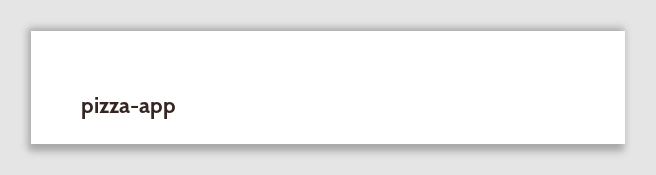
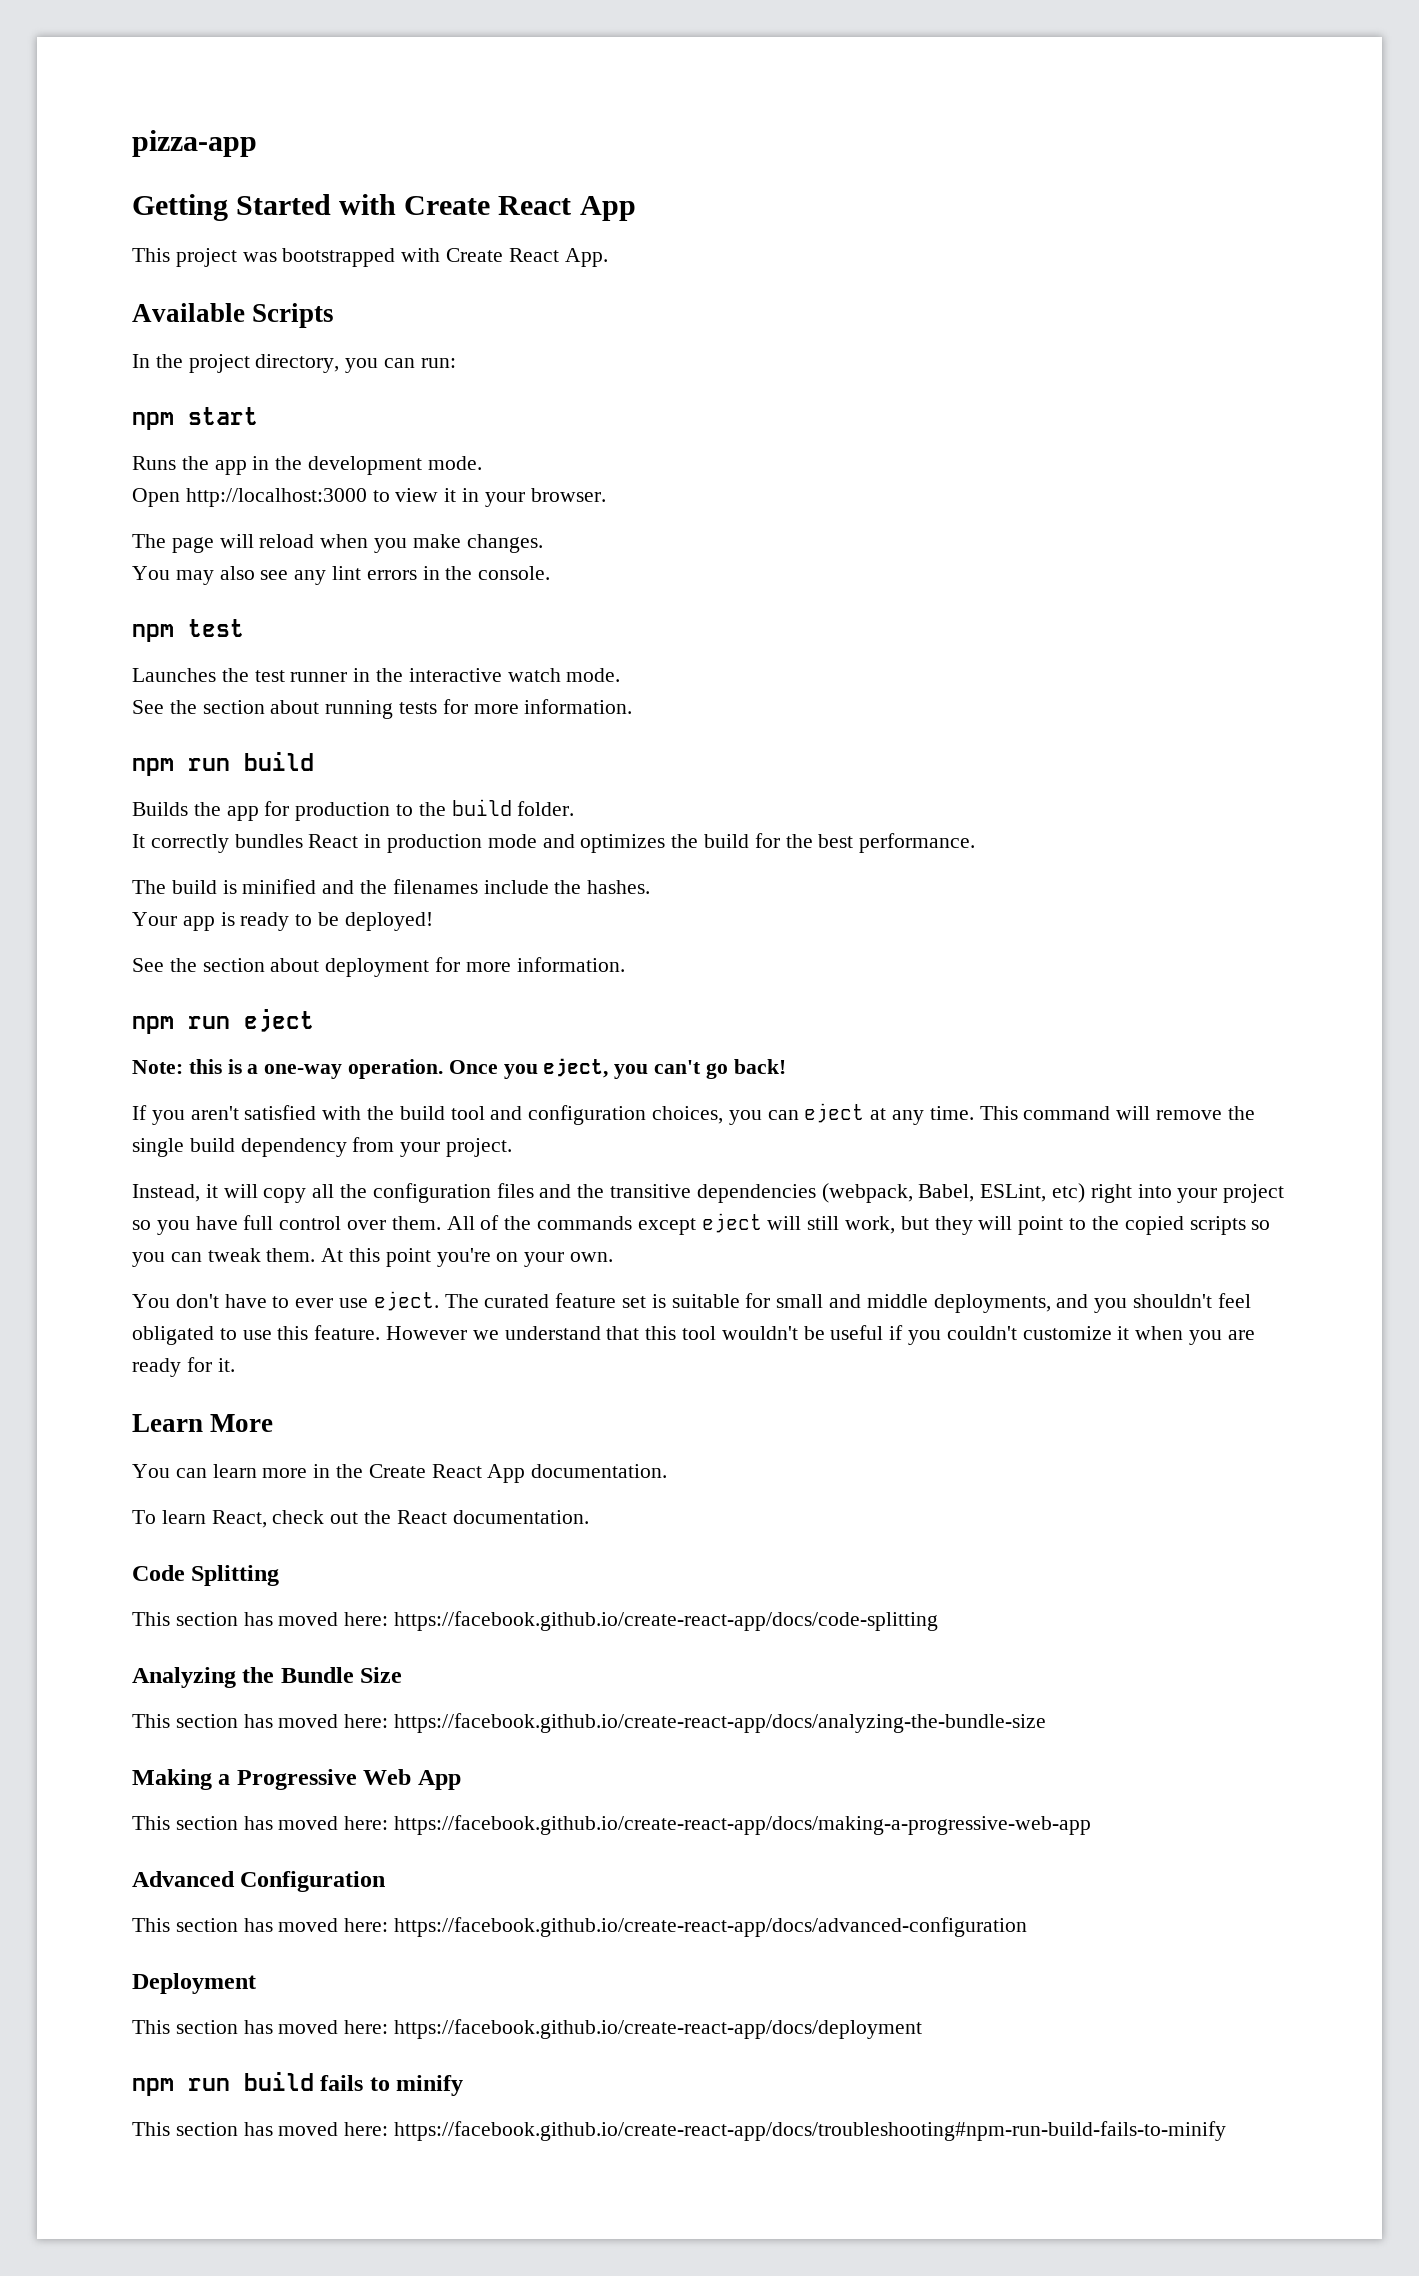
+ Getting Started with Create React App
+ This project was bootstrapped with Create React App.
+ Available Scripts
+ In the project directory, you can run:
+ npm start
+ Runs the app in the development mode.
+ Open http://localhost:3000 to view it in your browser.
+ The page will reload when you make changes.
+ You may also see any lint errors in the console.
+ npm test
+ Launches the test runner in the interactive watch mode.
+ See the section about running tests for more information.
+ npm run build
+ Builds the app for production to the build folder.
+ It correctly bundles React in production mode and optimizes the build for the best performance.
+ The build is minified and the filenames include the hashes.
+ Your app is ready to be deployed!
+ See the section about deployment for more information.
+ npm run eject
+ Note: this is a one-way operation. Once you eject, you can't go back!
+ If you aren't satisfied with the build tool and configuration choices, you can eject at any time. This command will remove the single build dependency from your project.
+ Instead, it will copy all the configuration files and the transitive dependencies (webpack, Babel, ESLint, etc) right into your project so you have full control over them. All of the commands except eject will still work, but they will point to the copied scripts so you can tweak them. At this point you're on your own.
+ You don't have to ever use eject. The curated feature set is suitable for small and middle deployments, and you shouldn't feel obligated to use this feature. However we understand that this tool wouldn't be useful if you couldn't customize it when you are ready for it.
+ Learn More
+ You can learn more in the Create React App documentation.
+ To learn React, check out the React documentation.
+ Code Splitting
+ This section has moved here: https://facebook.github.io/create-react-app/docs/code-splitting
+ Analyzing the Bundle Size
+ This section has moved here: https://facebook.github.io/create-react-app/docs/analyzing-the-bundle-size
+ Making a Progressive Web App
+ This section has moved here: https://facebook.github.io/create-react-app/docs/making-a-progressive-web-app
+ Advanced Configuration
+ This section has moved here: https://facebook.github.io/create-react-app/docs/advanced-configuration
+ Deployment
+ This section has moved here: https://facebook.github.io/create-react-app/docs/deployment
+ npm run build fails to minify
+ This section has moved here: https://facebook.github.io/create-react-app/docs/troubleshooting#npm-run-build-fails-to-minify

